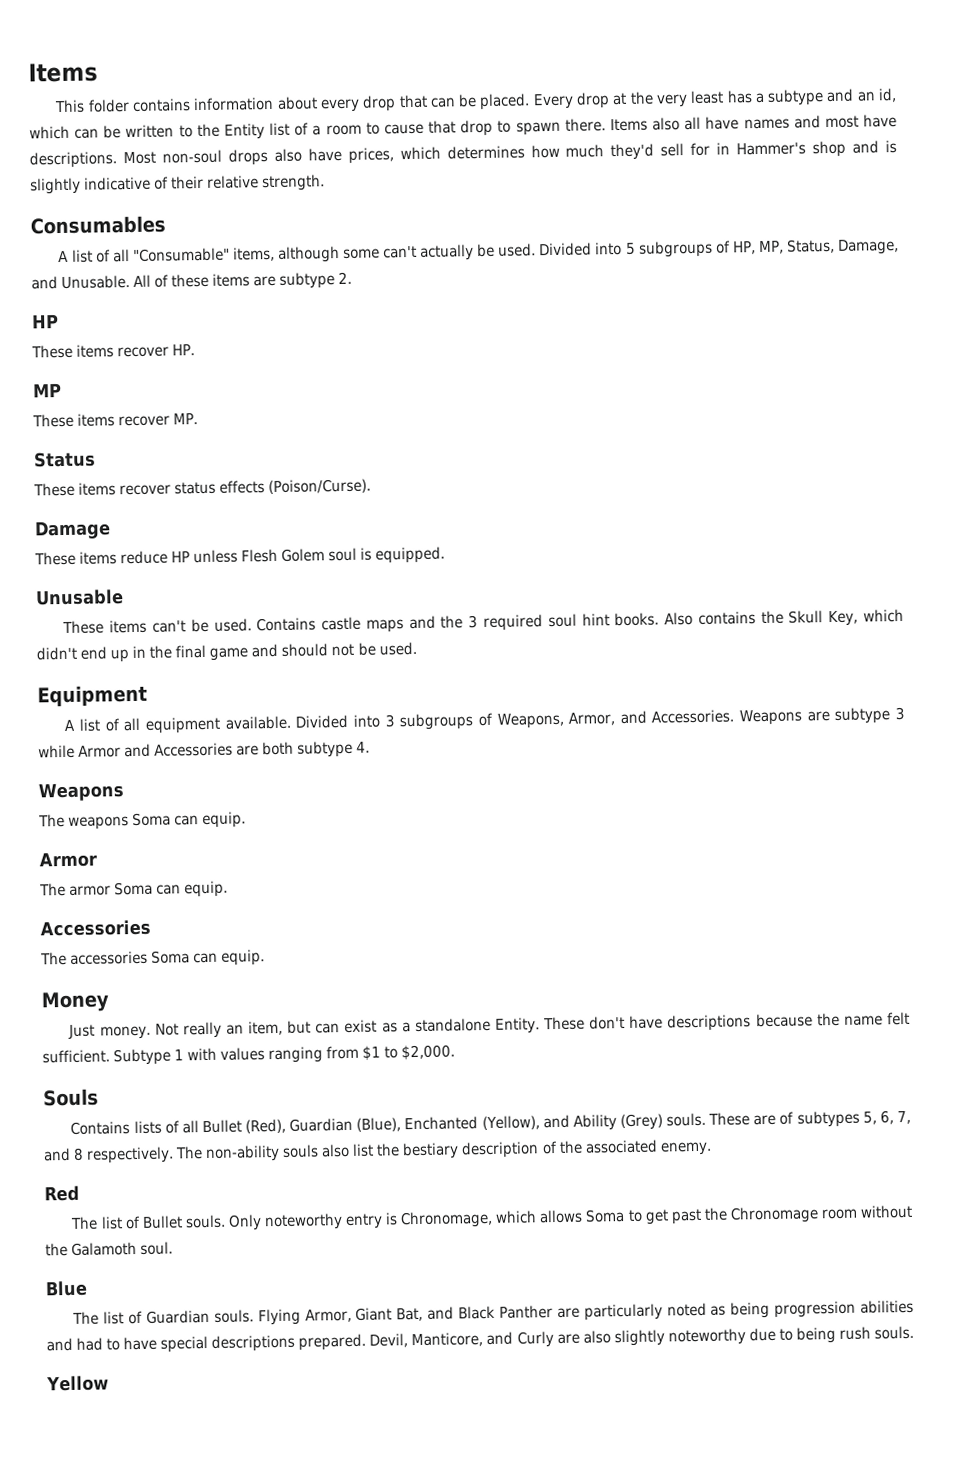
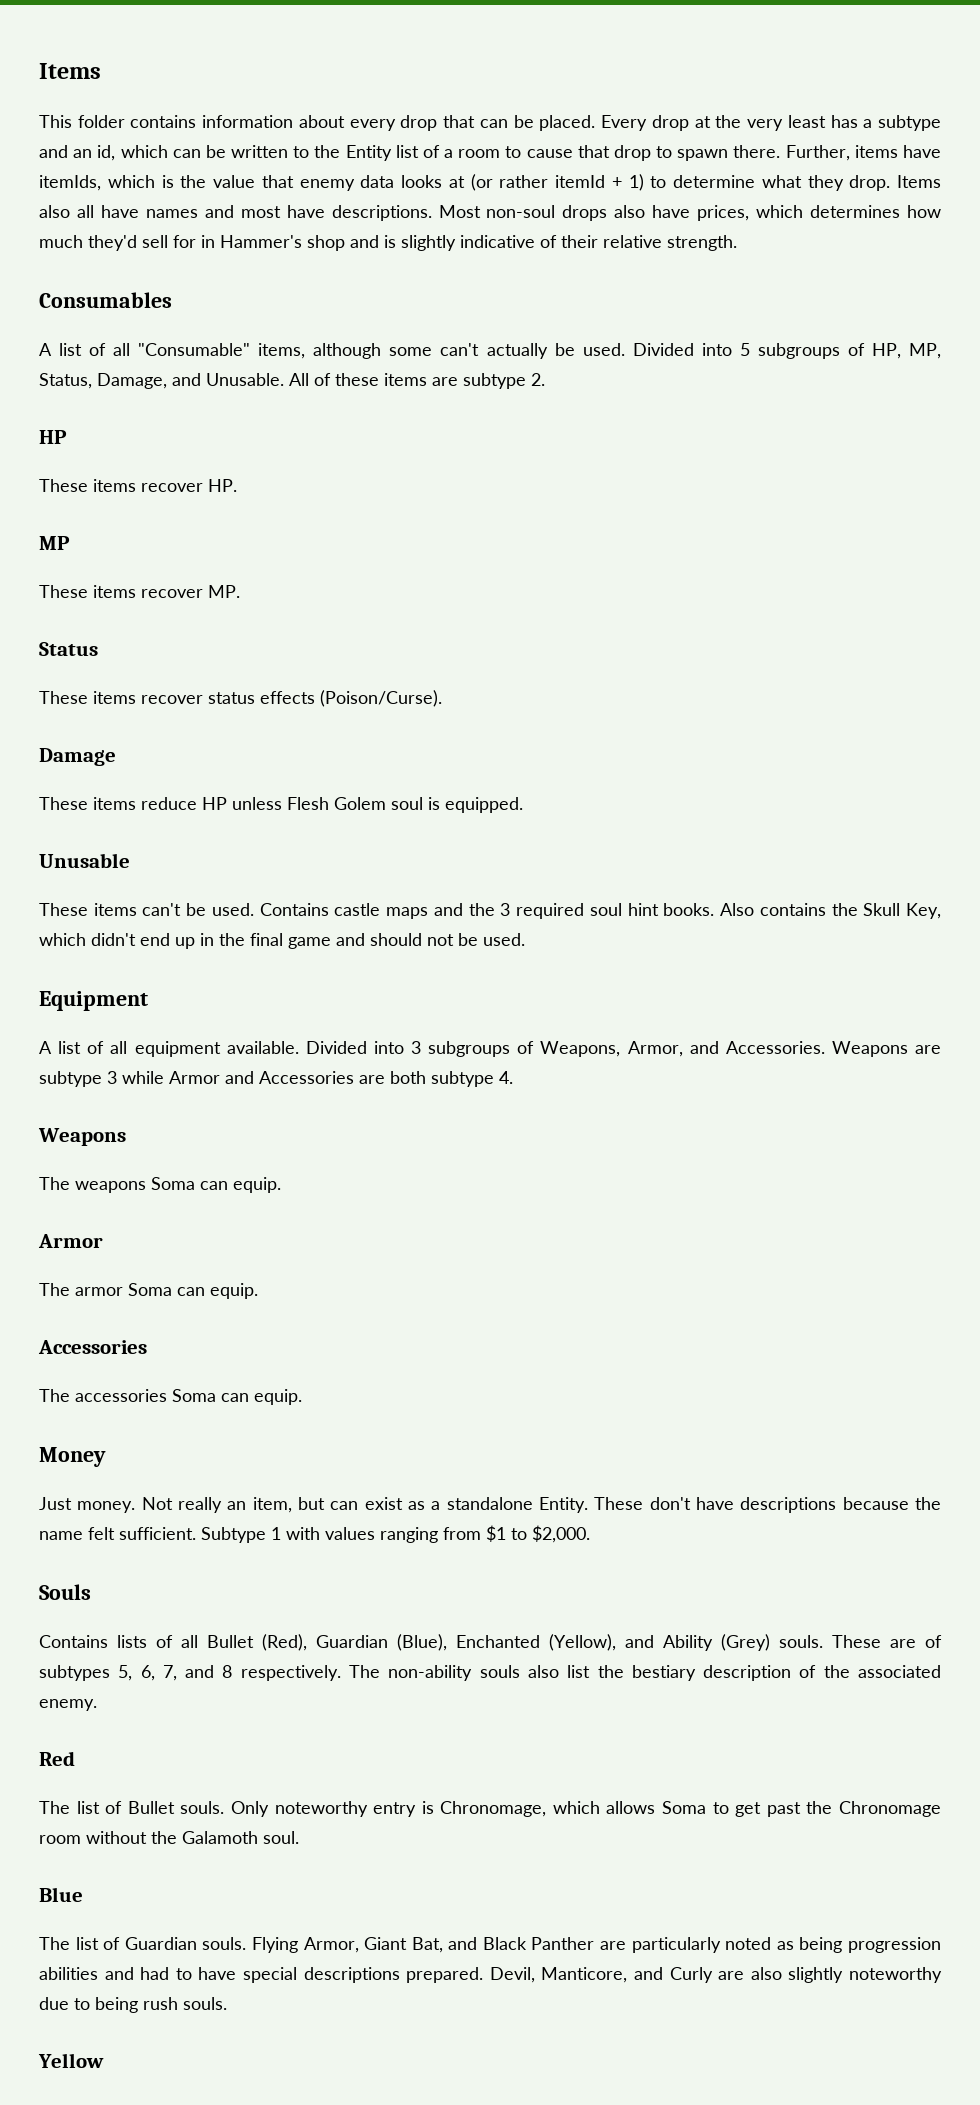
+ Further, items have itemIds, which is the value that enemy data looks at (or rather itemId + 1) to determine what they drop.

